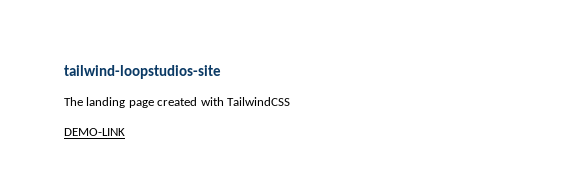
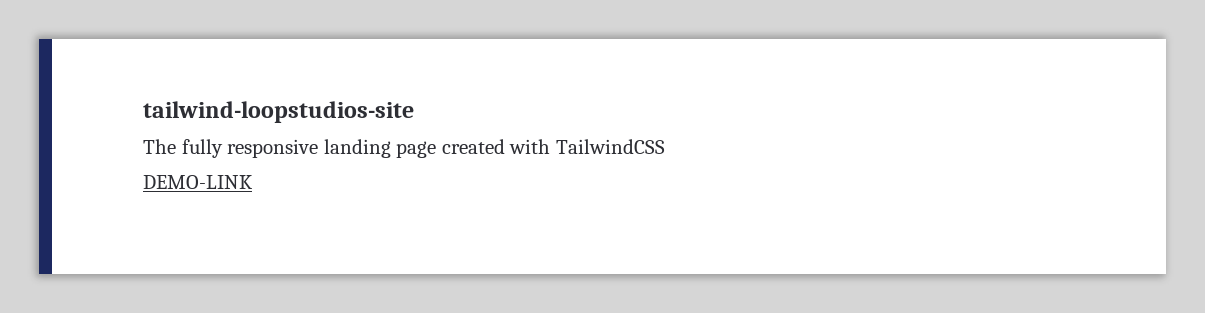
- The landing page created with TailwindCSS
+ The fully responsive landing page created with TailwindCSS

